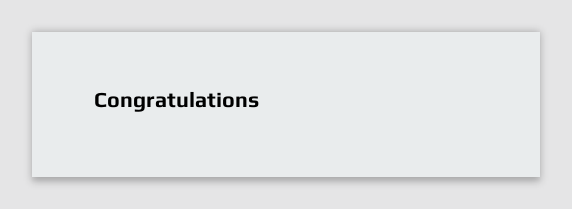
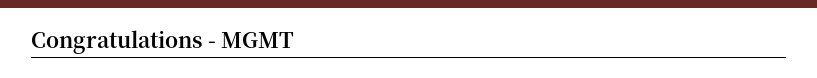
- Congratulations
+ Congratulations - MGMT

